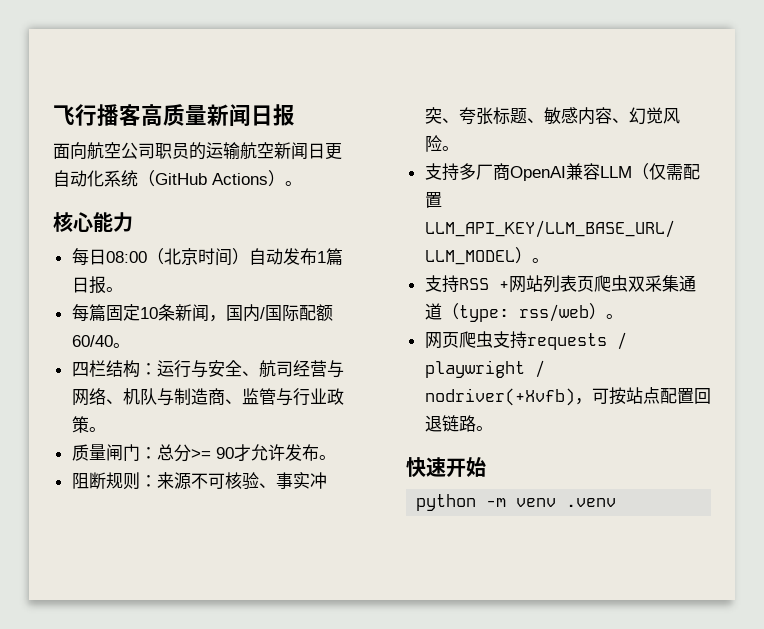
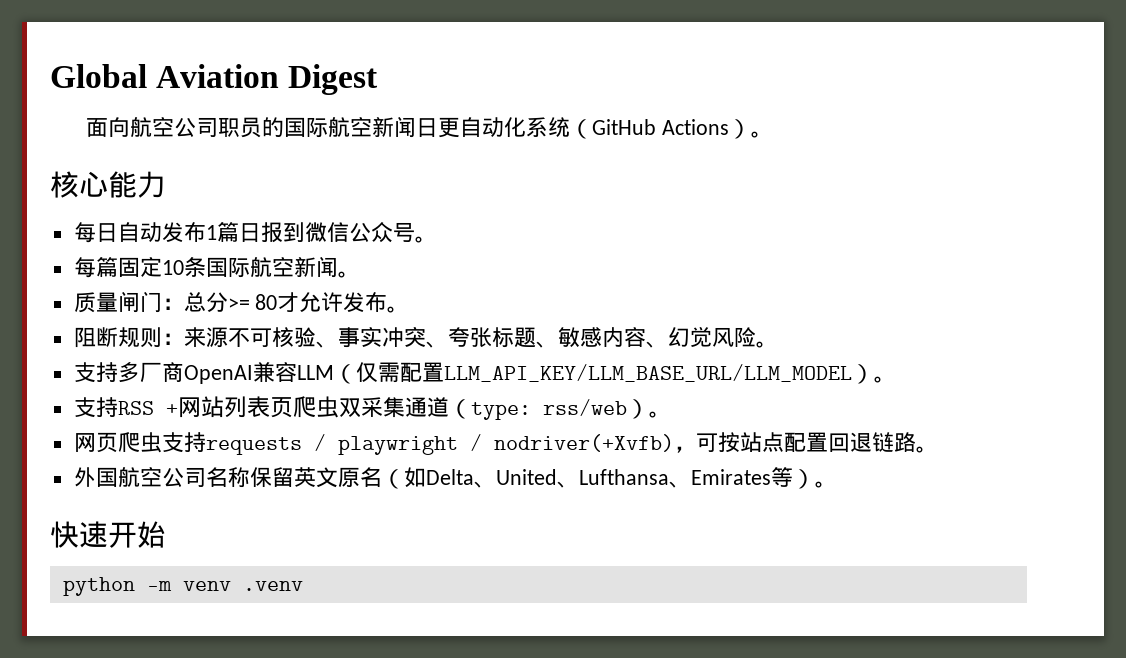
- 飞行播客高质量新闻日报
+ Global Aviation Digest
- 面向航空公司职员的运输航空新闻日更自动化系统（GitHub Actions）。
+ 面向航空公司职员的国际航空新闻日更自动化系统（GitHub Actions）。
- 每日08:00（北京时间）自动发布1篇日报。
+ 每日自动发布1篇日报到微信公众号。
- 每篇固定10条新闻，国内/国际配额60/40。
- 四栏结构：运行与安全、航司经营与网络、机队与制造商、监管与行业政策。
+ 每篇固定10条国际航空新闻。
- 质量闸门：总分>= 90才允许发布。
+ 质量闸门：总分>= 80才允许发布。
+ 外国航空公司名称保留英文原名（如Delta、United、Lufthansa、Emirates等）。

